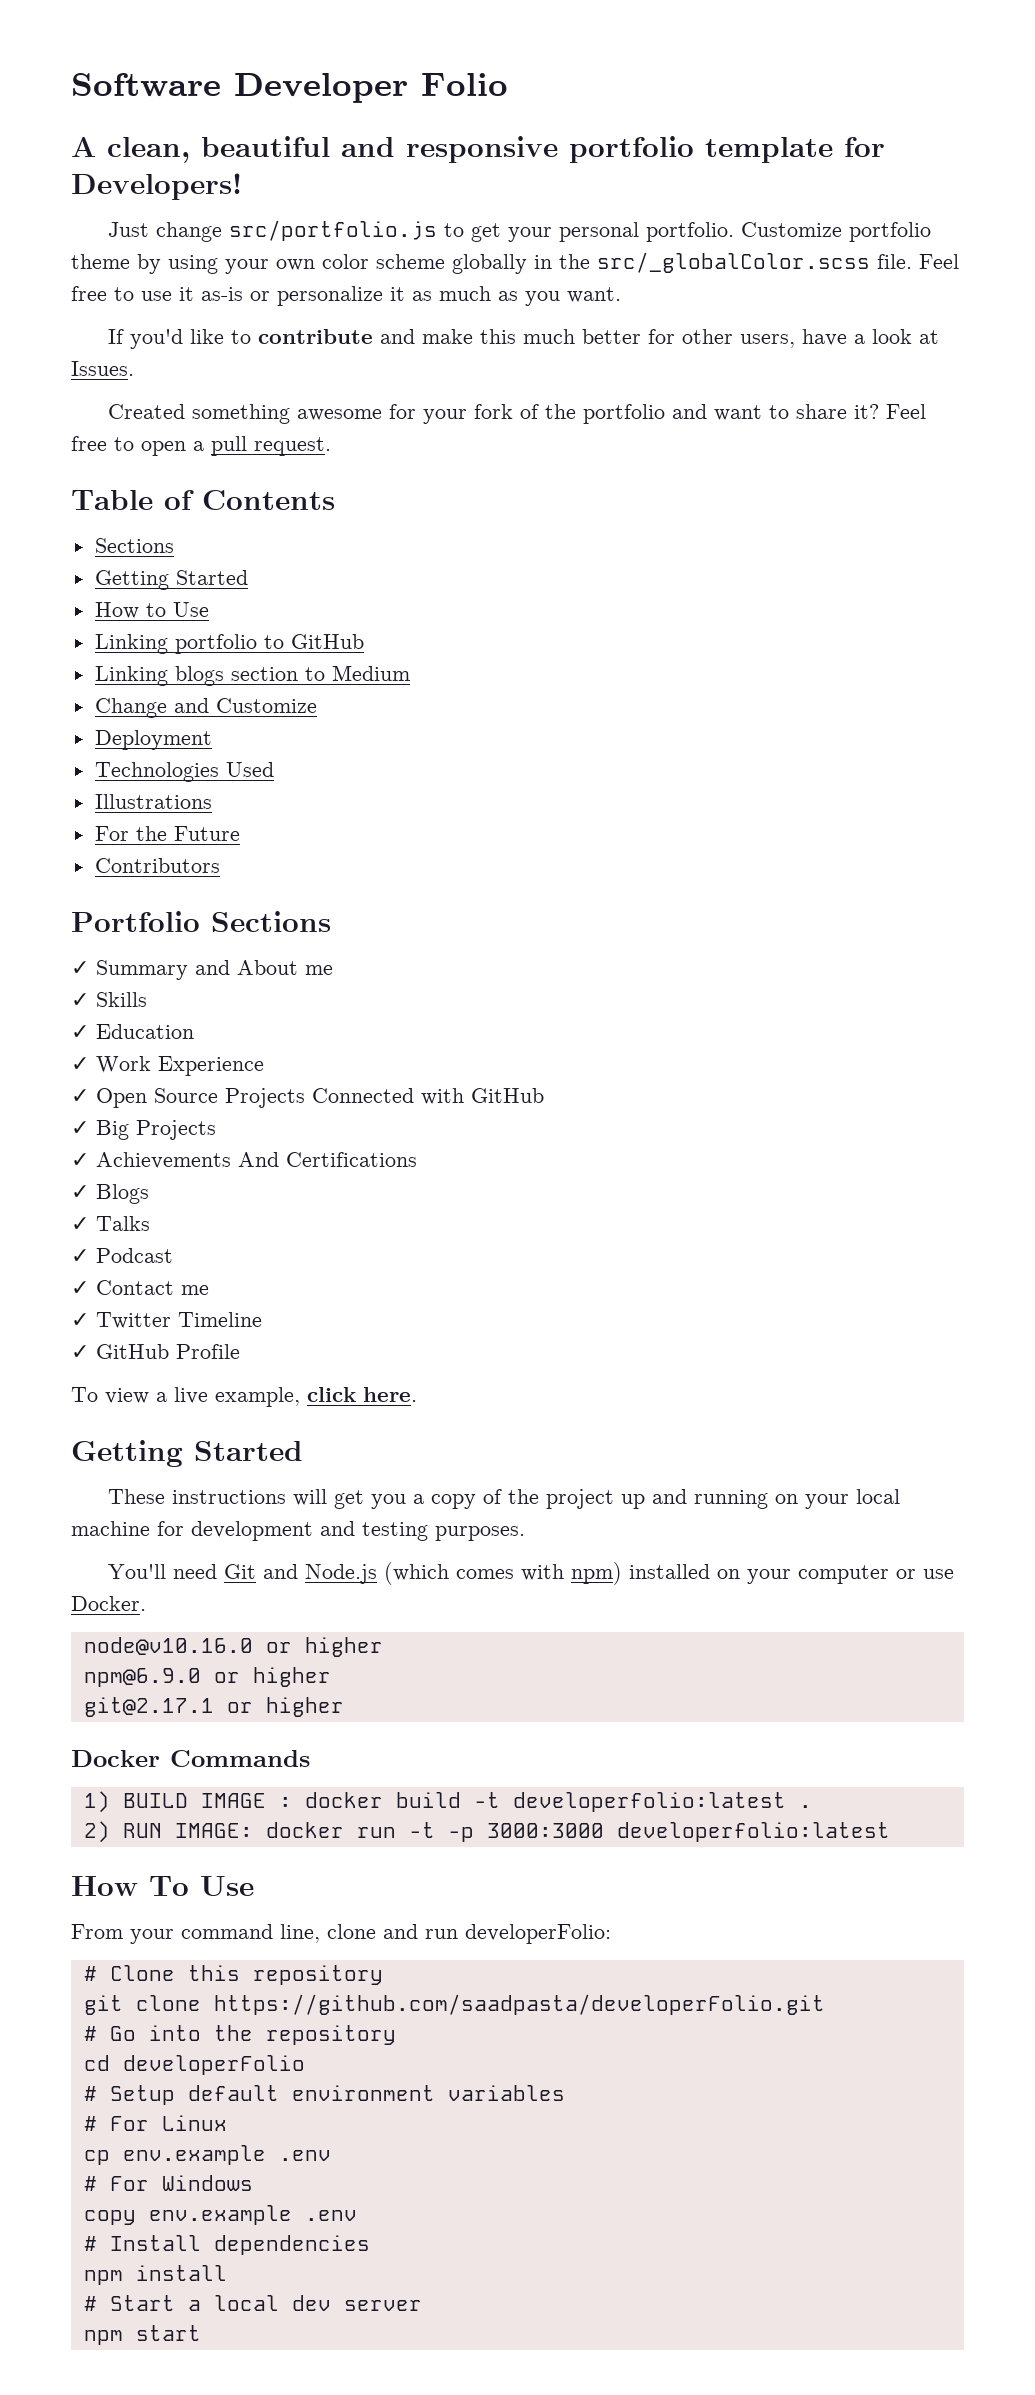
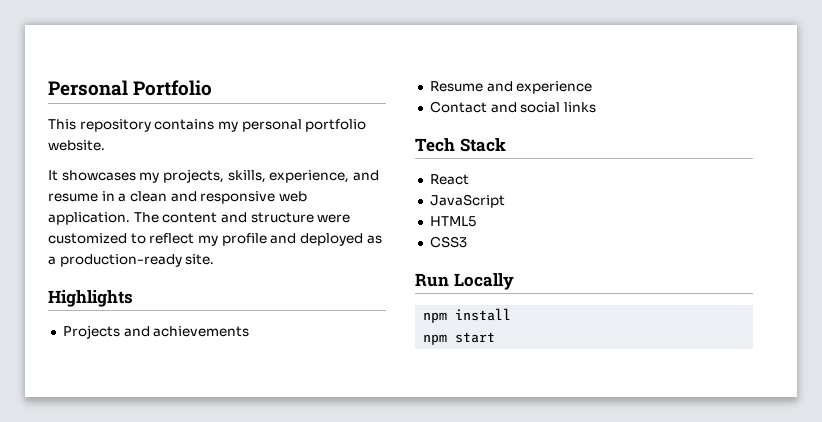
- Software Developer Folio
- A clean, beautiful and responsive portfolio template for Developers!
- Just change src/portfolio.js to get your personal portfolio. Customize portfolio theme by using your own color scheme globally in the src/_globalColor.scss file. Feel free to use it as-is or personalize it as much as you want.
- If you'd like to contribute and make this much better for other users, have a look at Issues.
- Created something awesome for your fork of the portfolio and want to share it? Feel free to open a pull request.
- Table of Contents
- Sections
- Getting Started
- How to Use
- Linking portfolio to GitHub
- Linking blogs section to Medium
- Change and Customize
- Deployment
- Technologies Used
- Illustrations
- For the Future
- Contributors
- Portfolio Sections
- ✓ Summary and About me
- ✓ Skills
- ✓ Education
- ✓ Work Experience
- ✓ Open Source Projects Connected with GitHub
- ✓ Big Projects
- ✓ Achievements And Certifications
- ✓ Blogs
- ✓ Talks
- ✓ Podcast
- ✓ Contact me
- ✓ Twitter Timeline
- ✓ GitHub Profile
- To view a live example, click here.
- Getting Started
- These instructions will get you a copy of the project up and running on your local machine for development and testing purposes.
- You'll need Git and Node.js (which comes with npm) installed on your computer or use Docker.
- node@v10.16.0 or higher
- npm@6.9.0 or higher
- git@2.17.1 or higher
- Docker Commands
- 1) BUILD IMAGE : docker build -t developerfolio:latest .
- 2) RUN IMAGE: docker run -t -p 3000:3000 developerfolio:latest
- How To Use
- From your command line, clone and run developerFolio:
- # Clone this repository
- git clone https://github.com/saadpasta/developerFolio.git
- # Go into the repository
- cd developerFolio
- # Setup default environment variables
- # For Linux
- cp env.example .env
- # For Windows
- copy env.example .env
- # Install dependencies
+ Personal Portfolio
+ This repository contains my personal portfolio website.
+ It showcases my projects, skills, experience, and resume in a clean and responsive web application. The content and structure were customized to reflect my profile and deployed as a production-ready site.
+ Highlights
+ Projects and achievements
+ Resume and experience
+ Contact and social links
+ Tech Stack
+ React
+ JavaScript
+ HTML5
+ CSS3
+ Run Locally
  npm install
- # Start a local dev server

